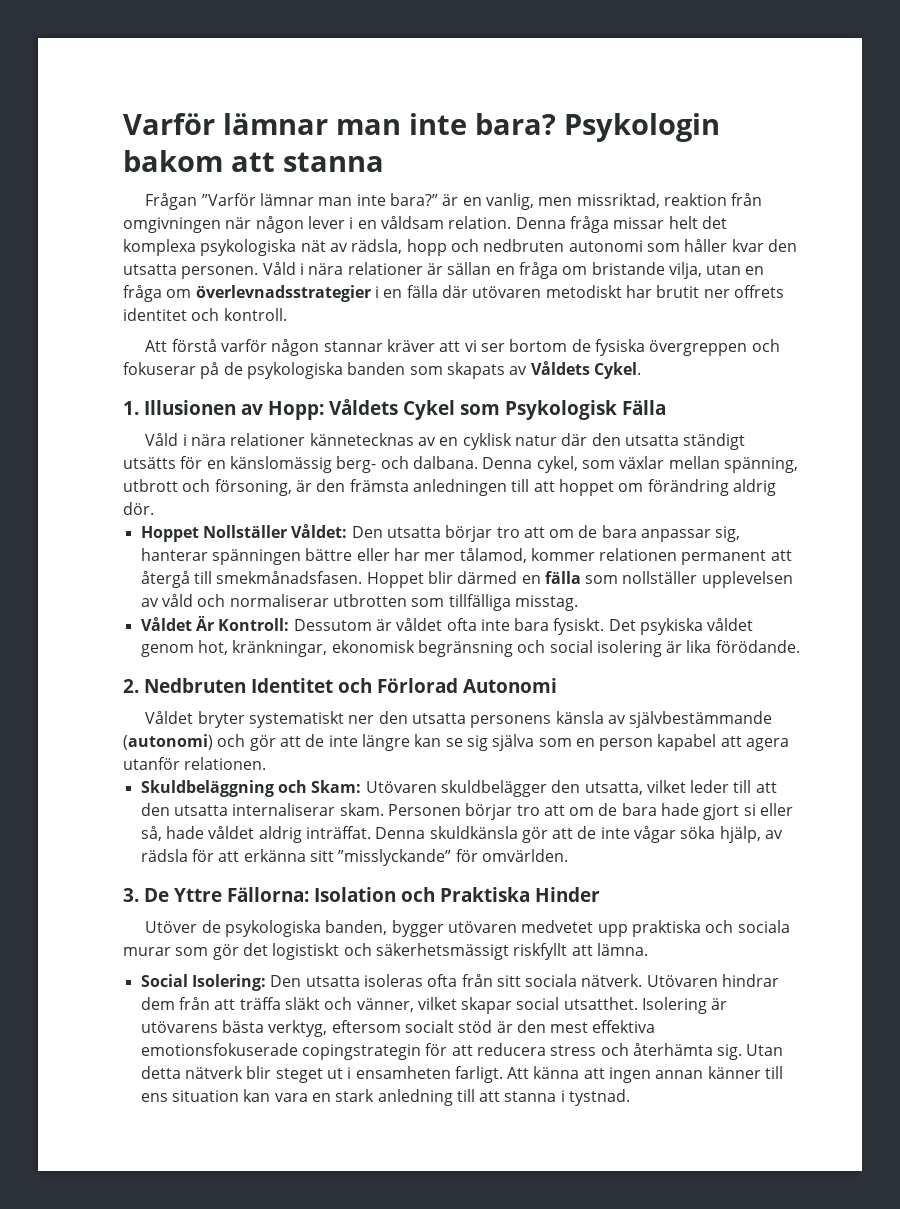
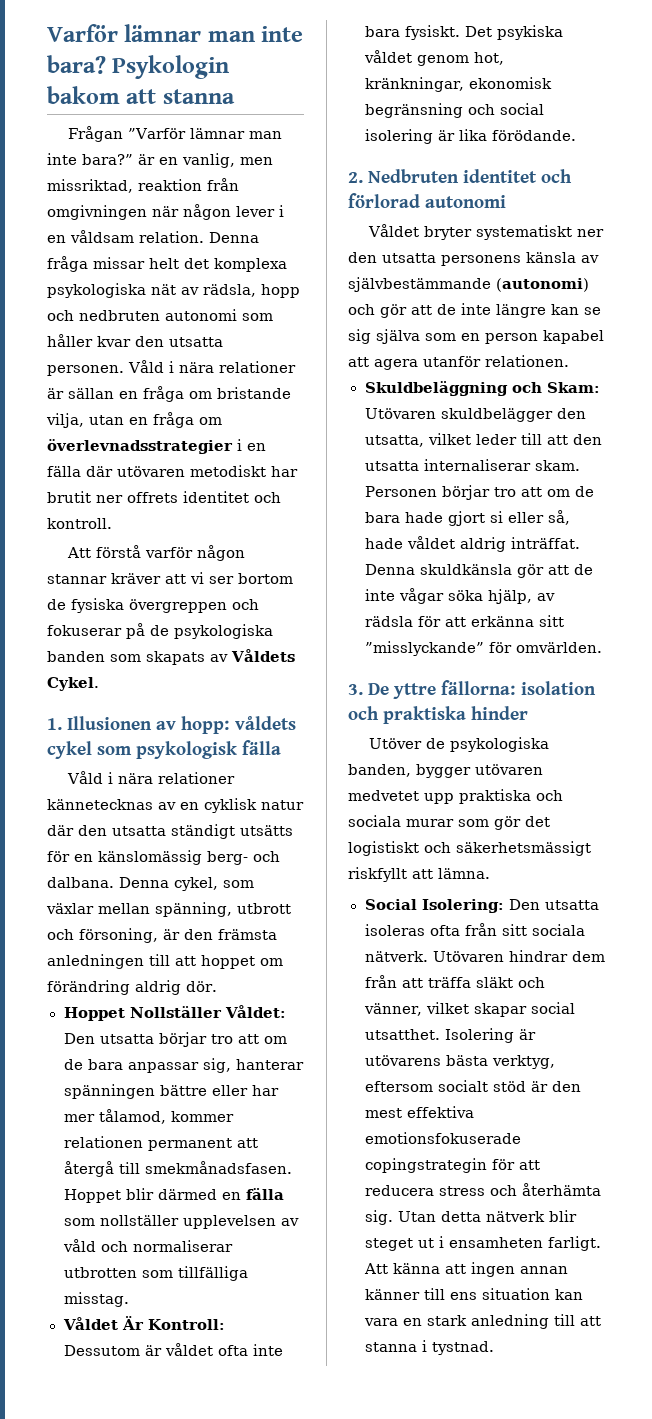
- 1. Illusionen av Hopp: Våldets Cykel som Psykologisk Fälla
+ 1. Illusionen av hopp: våldets cykel som psykologisk fälla
- 2. Nedbruten Identitet och Förlorad Autonomi
+ 2. Nedbruten identitet och förlorad autonomi
- 3. De Yttre Fällorna: Isolation och Praktiska Hinder
+ 3. De yttre fällorna: isolation och praktiska hinder

